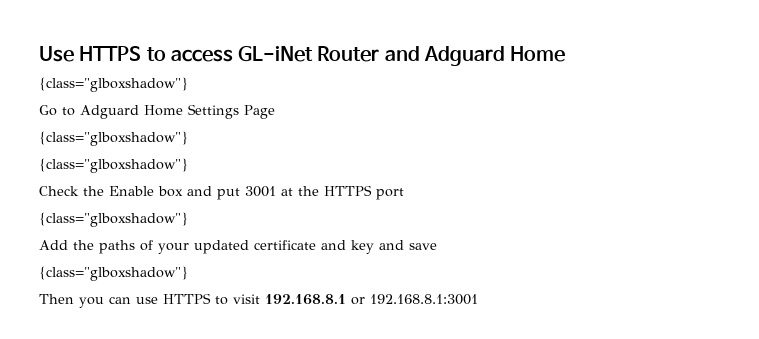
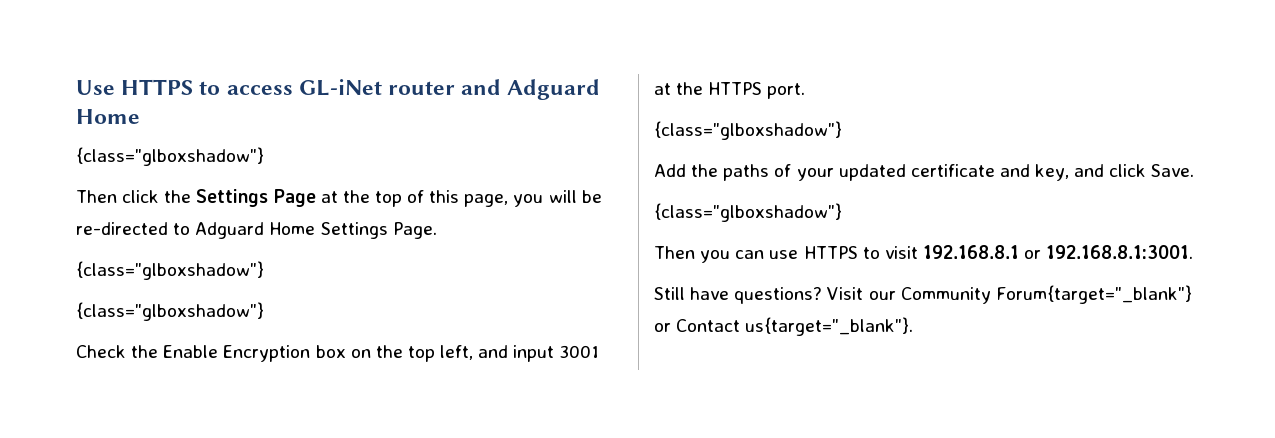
- Use HTTPS to access GL-iNet Router and Adguard Home
+ Use HTTPS to access GL-iNet router and Adguard Home
- Go to Adguard Home Settings Page
+ Then click the Settings Page at the top of this page, you will be re-directed to Adguard Home Settings Page.
- Check the Enable box and put 3001 at the HTTPS port
+ Check the Enable Encryption box on the top left, and input 3001 at the HTTPS port.
- Add the paths of your updated certificate and key and save
+ Add the paths of your updated certificate and key, and click Save.
- Then you can use HTTPS to visit 192.168.8.1 or 192.168.8.1:3001
+ Then you can use HTTPS to visit 192.168.8.1 or 192.168.8.1:3001.
+ Still have questions? Visit our Community Forum{target="_blank"} or Contact us{target="_blank"}.

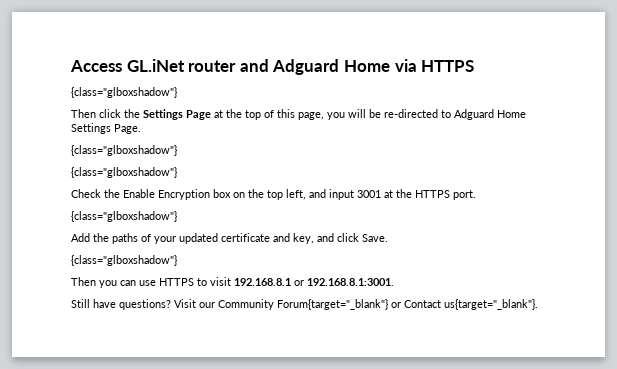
- Use HTTPS to access GL-iNet router and Adguard Home
+ Access GL.iNet router and Adguard Home via HTTPS

